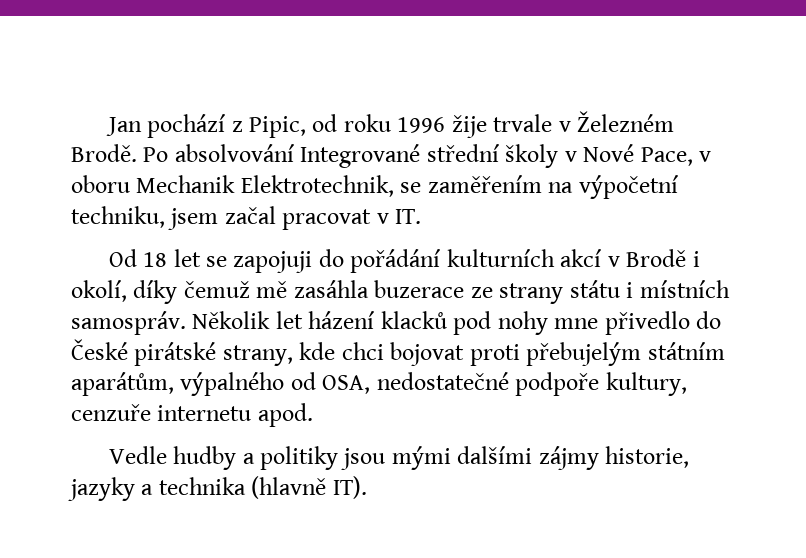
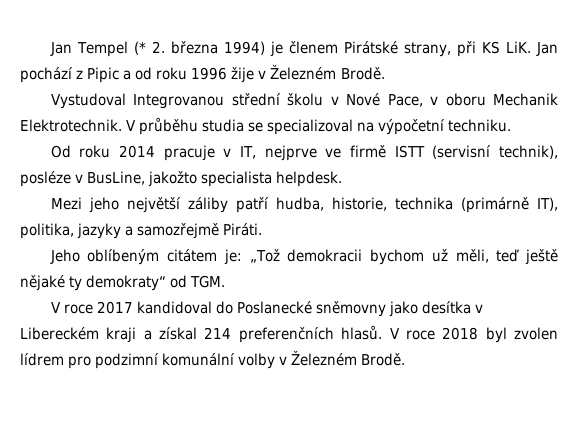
- Jan pochází z Pipic, od roku 1996 žije trvale v Železném Brodě. Po absolvování Integrované střední školy v Nové Pace, v oboru Mechanik Elektrotechnik, se zaměřením na výpočetní techniku, jsem začal pracovat v IT.
- Od 18 let se zapojuji do pořádání kulturních akcí v Brodě i okolí, díky čemuž mě zasáhla buzerace ze strany státu i místních samospráv. Několik let házení klacků pod nohy mne přivedlo do České pirátské strany, kde chci bojovat proti přebujelým státním aparátům, výpalného od OSA, nedostatečné podpoře kultury, cenzuře internetu apod.
- Vedle hudby a politiky jsou mými dalšími zájmy historie, jazyky a technika (hlavně IT).
+ Jan Tempel (* 2. března 1994) je členem Pirátské strany, při KS LiK. Jan pochází z Pipic a od roku 1996 žije v Železném Brodě.
+ Vystudoval Integrovanou střední školu v Nové Pace, v oboru Mechanik Elektrotechnik. V průběhu studia se specializoval na výpočetní techniku.
+ Od roku 2014 pracuje v IT, nejprve ve firmě ISTT (servisní technik), posléze v BusLine, jakožto specialista helpdesk.
+ Mezi jeho největší záliby patří hudba, historie, technika (primárně IT), politika, jazyky a samozřejmě Piráti.
+ Jeho oblíbeným citátem je: „Tož demokracii bychom už měli, teď ještě nějaké ty demokraty“ od TGM.
+ V roce 2017 kandidoval do Poslanecké sněmovny jako desítka v Libereckém kraji a získal 214 preferenčních hlasů. V roce 2018 byl zvolen lídrem pro podzimní komunální volby v Železném Brodě.

